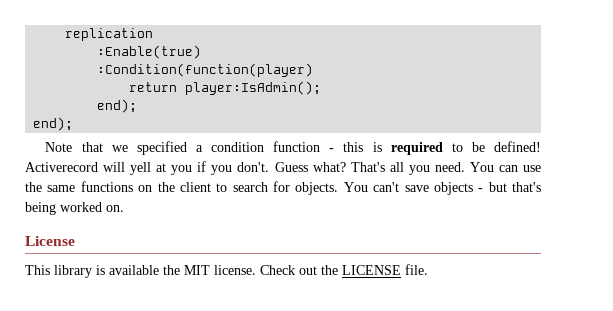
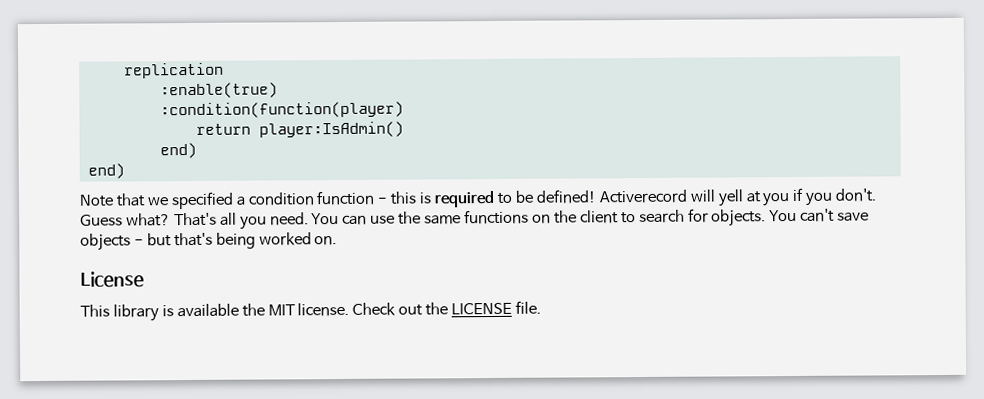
- :Enable(true)
- :Condition(function(player)
+ :enable(true)
+ :condition(function(player)
- return player:IsAdmin();
- end);
- end);
+ return player:IsAdmin()
+ end)
+ end)

